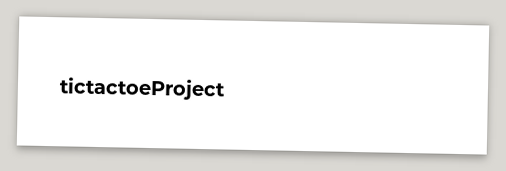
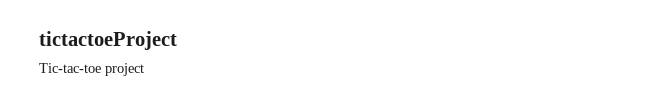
+ Tic-tac-toe project

